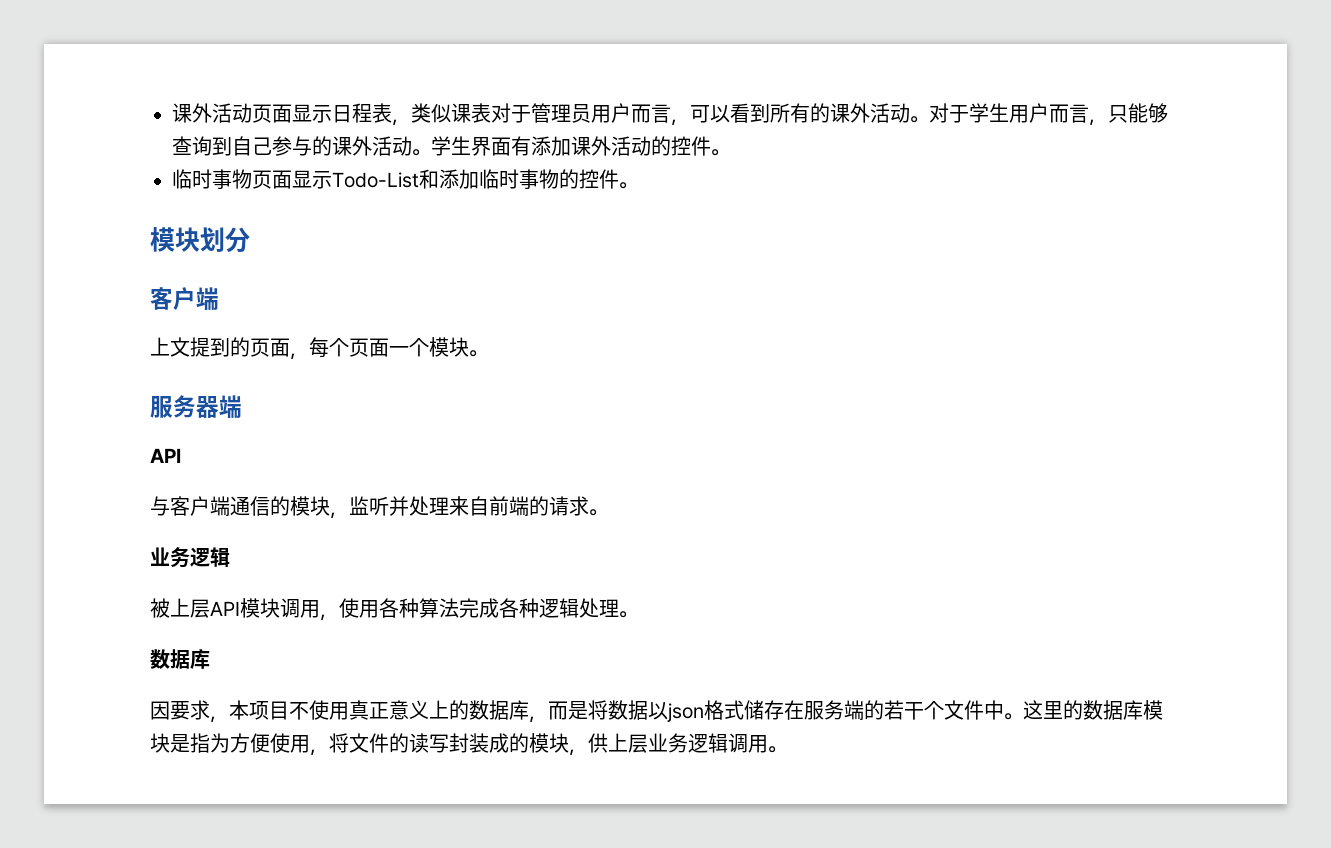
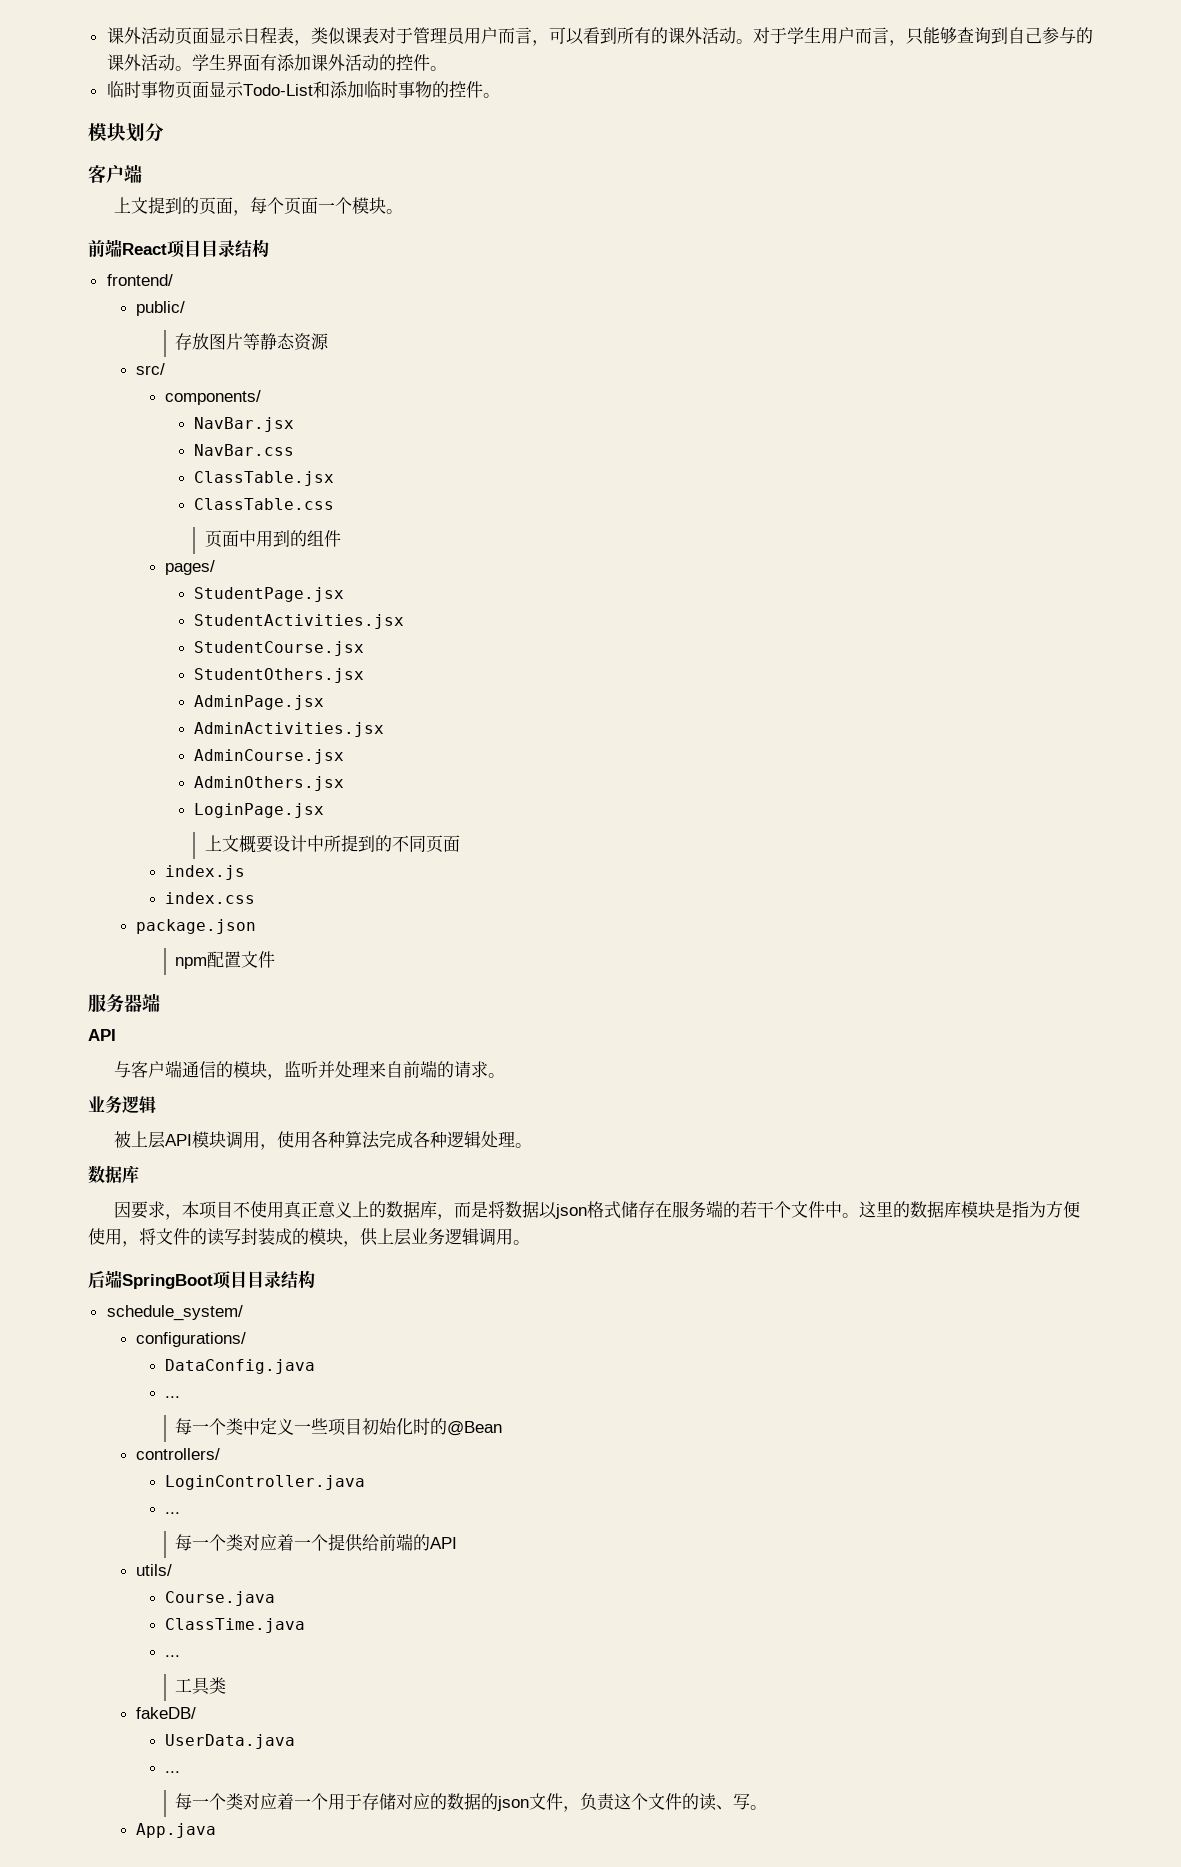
+ 前端React项目目录结构
+ frontend/
+ public/
+ 存放图片等静态资源
+ src/
+ components/
+ NavBar.jsx
+ NavBar.css
+ ClassTable.jsx
+ ClassTable.css
+ 页面中用到的组件
+ pages/
+ StudentPage.jsx
+ StudentActivities.jsx
+ StudentCourse.jsx
+ StudentOthers.jsx
+ AdminPage.jsx
+ AdminActivities.jsx
+ AdminCourse.jsx
+ AdminOthers.jsx
+ LoginPage.jsx
+ 上文概要设计中所提到的不同页面
+ index.js
+ index.css
+ package.json
+ npm配置文件
+ 后端SpringBoot项目目录结构
+ schedule_system/
+ configurations/
+ DataConfig.java
+ ...
+ 每一个类中定义一些项目初始化时的@Bean
+ controllers/
+ LoginController.java
+ ...
+ 每一个类对应着一个提供给前端的API
+ utils/
+ Course.java
+ ClassTime.java
+ ...
+ 工具类
+ fakeDB/
+ UserData.java
+ ...
+ 每一个类对应着一个用于存储对应的数据的json文件，负责这个文件的读、写。
+ App.java

